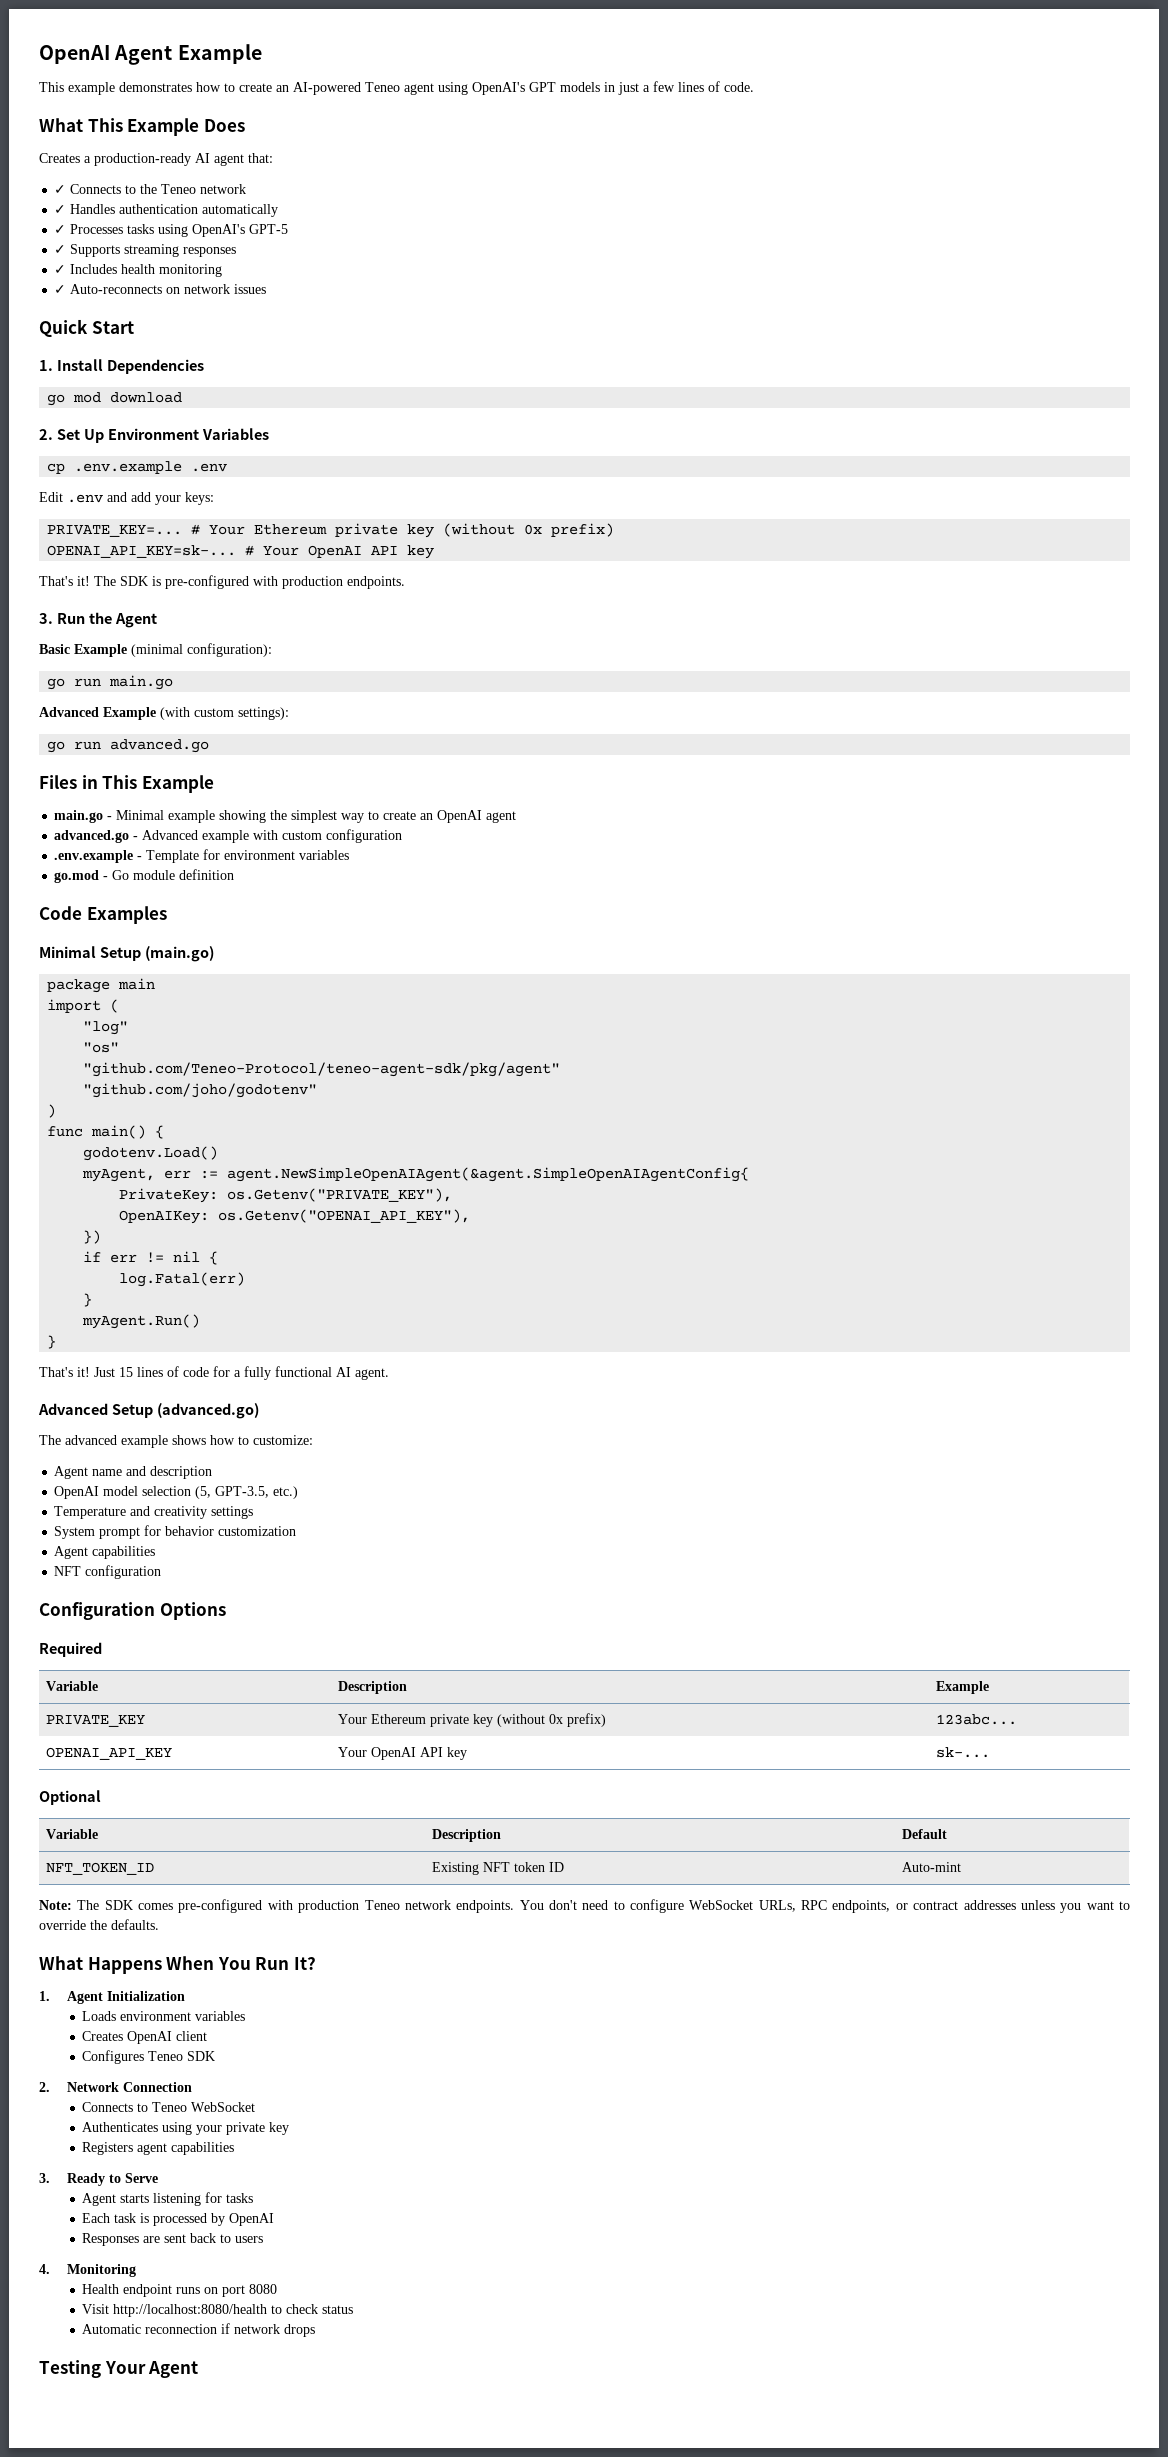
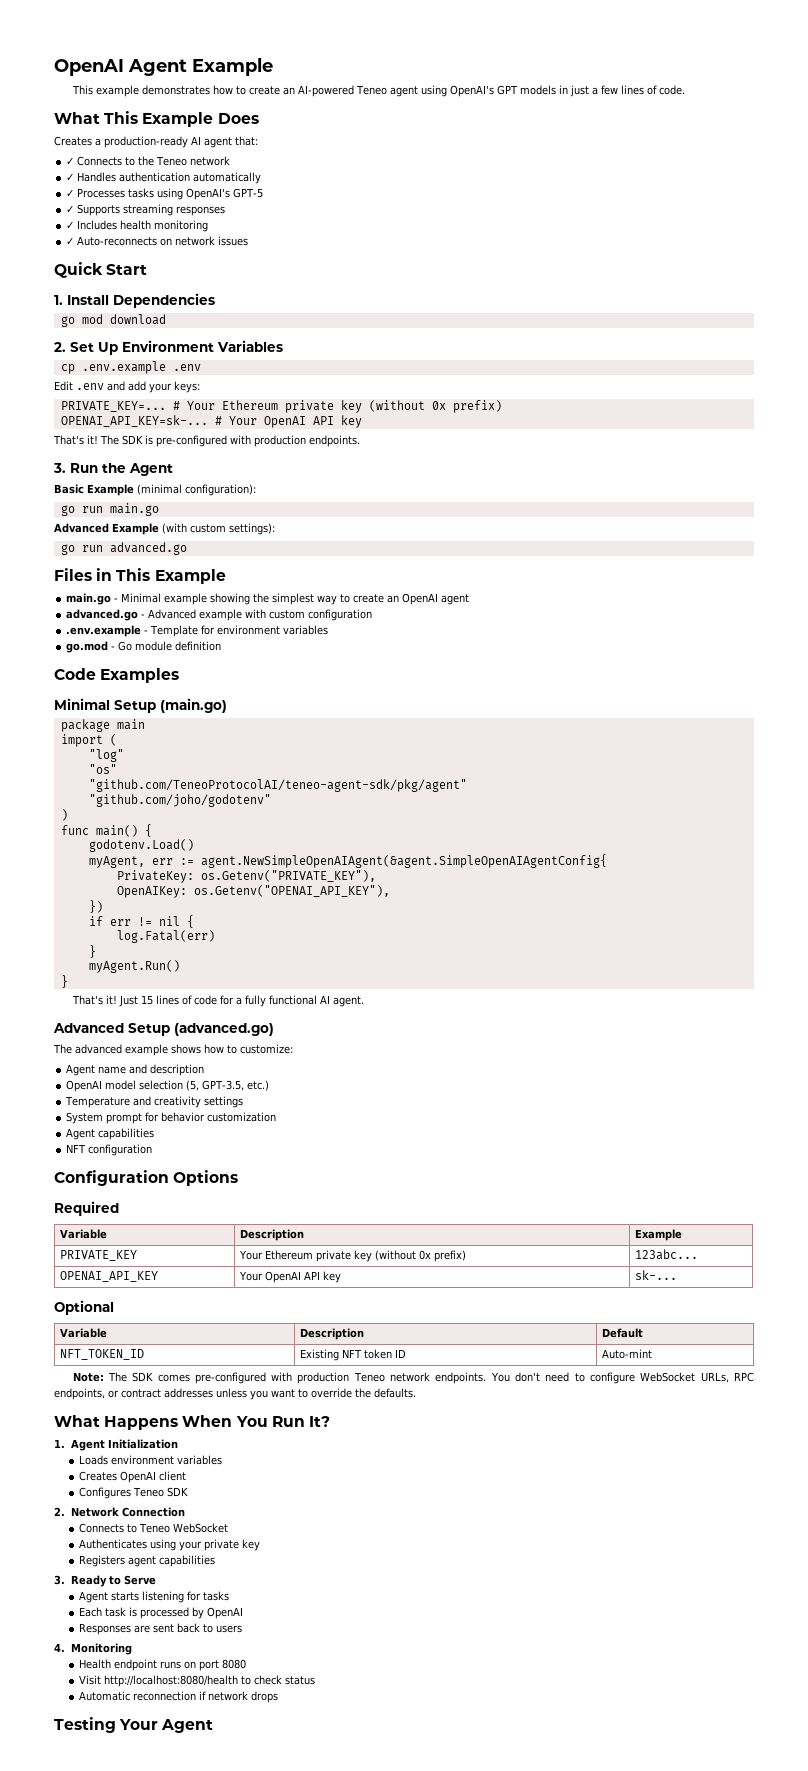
- "github.com/Teneo-Protocol/teneo-agent-sdk/pkg/agent"
+ "github.com/TeneoProtocolAI/teneo-agent-sdk/pkg/agent"

